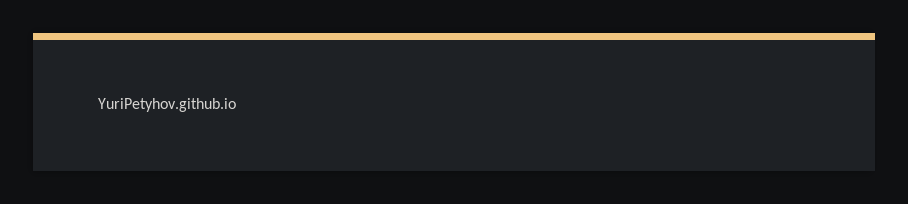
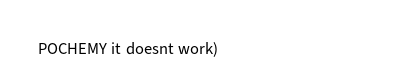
- YuriPetyhov.github.io
+ POCHEMY it doesnt work)

